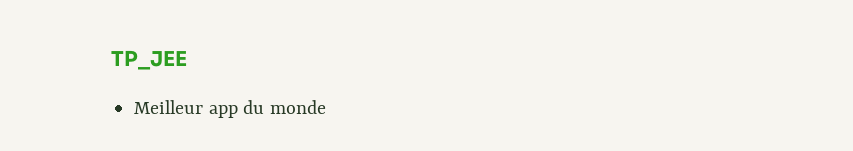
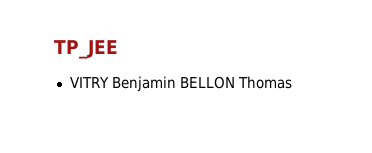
- Meilleur app du monde
+ VITRY Benjamin BELLON Thomas

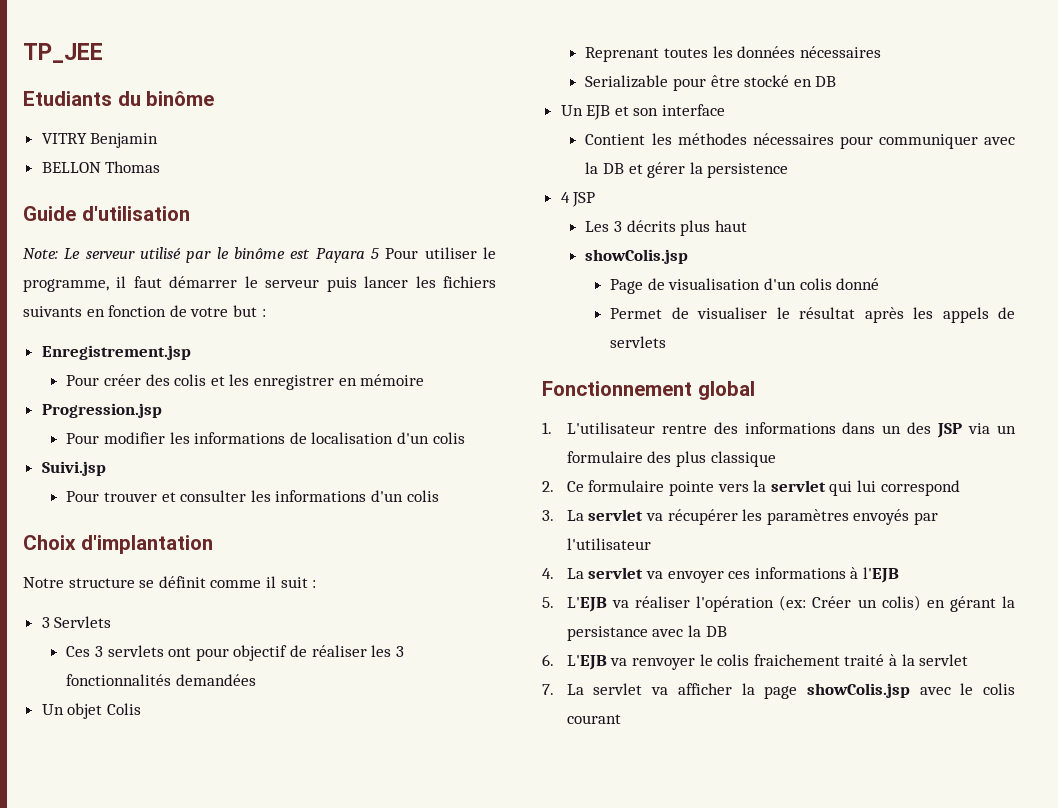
+ Etudiants du binôme
- VITRY Benjamin BELLON Thomas
+ VITRY Benjamin
+ BELLON Thomas
+ Guide d'utilisation
+ Note: Le serveur utilisé par le binôme est Payara 5 Pour utiliser le programme, il faut démarrer le serveur puis lancer les fichiers suivants en fonction de votre but :
+ Enregistrement.jsp
+ Pour créer des colis et les enregistrer en mémoire
+ Progression.jsp
+ Pour modifier les informations de localisation d'un colis
+ Suivi.jsp
+ Pour trouver et consulter les informations d'un colis
+ Choix d'implantation
+ Notre structure se définit comme il suit :
+ 3 Servlets
+ Ces 3 servlets ont pour objectif de réaliser les 3 fonctionnalités demandées
+ Un objet Colis
+ Reprenant toutes les données nécessaires
+ Serializable pour être stocké en DB
+ Un EJB et son interface
+ Contient les méthodes nécessaires pour communiquer avec la DB et gérer la persistence
+ 4 JSP
+ Les 3 décrits plus haut
+ showColis.jsp
+ Page de visualisation d'un colis donné
+ Permet de visualiser le résultat après les appels de servlets
+ Fonctionnement global
+ 1. L'utilisateur rentre des informations dans un des JSP via un formulaire des plus classique
+ 2. Ce formulaire pointe vers la servlet qui lui correspond
+ 3. La servlet va récupérer les paramètres envoyés par l'utilisateur
+ 4. La servlet va envoyer ces informations à l'EJB
+ 5. L'EJB va réaliser l'opération (ex: Créer un colis) en gérant la persistance avec la DB
+ 6. L'EJB va renvoyer le colis fraichement traité à la servlet
+ 7. La servlet va afficher la page showColis.jsp avec le colis courant

